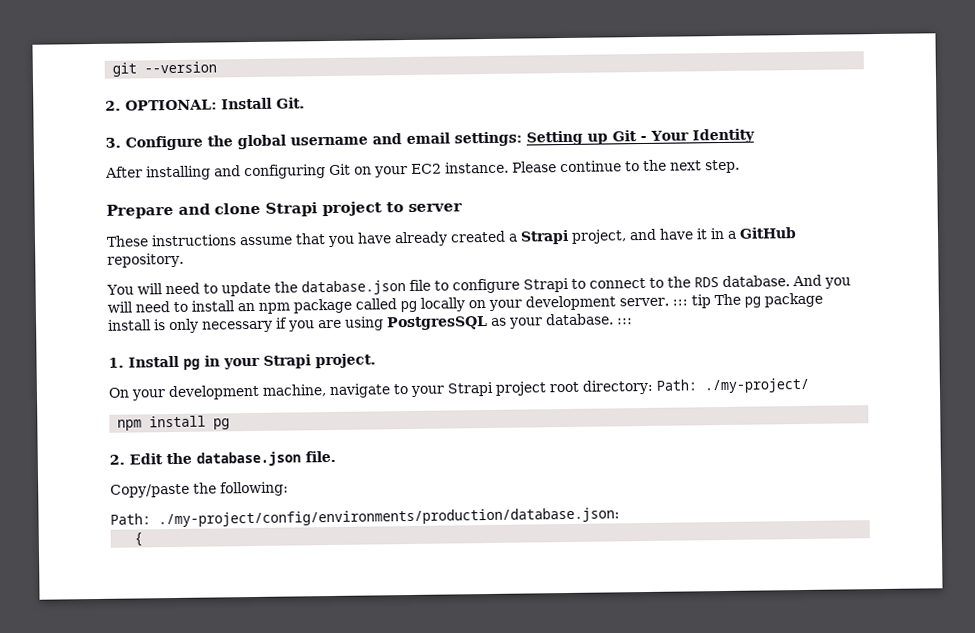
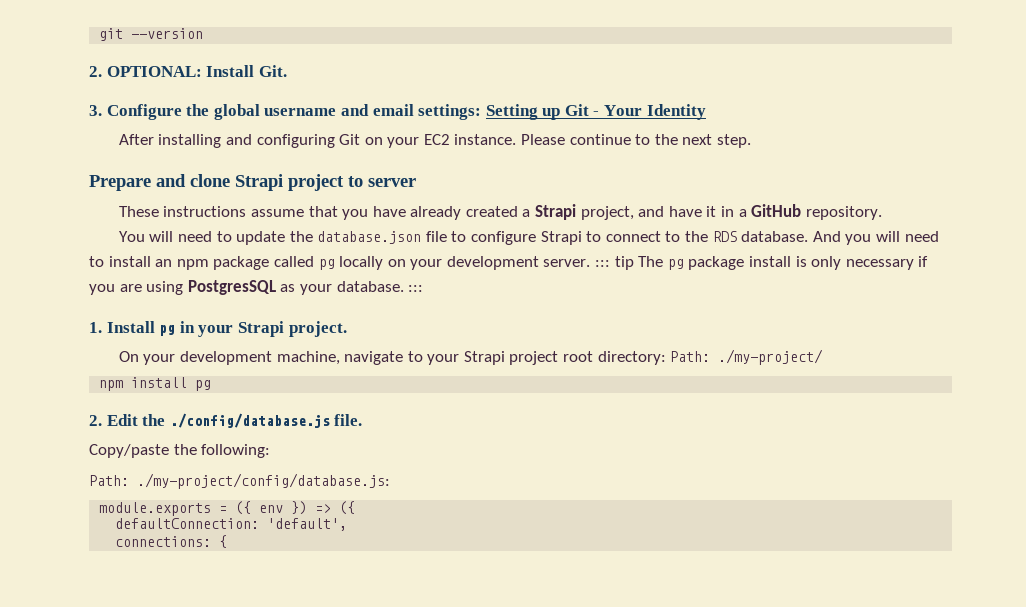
- 2. Edit the database.json file.
+ 2. Edit the ./config/database.js file.
- Path: ./my-project/config/environments/production/database.json:
- {
+ Path: ./my-project/config/database.js:
+ module.exports = ({ env }) => ({
+ defaultConnection: 'default',
+ connections: {

